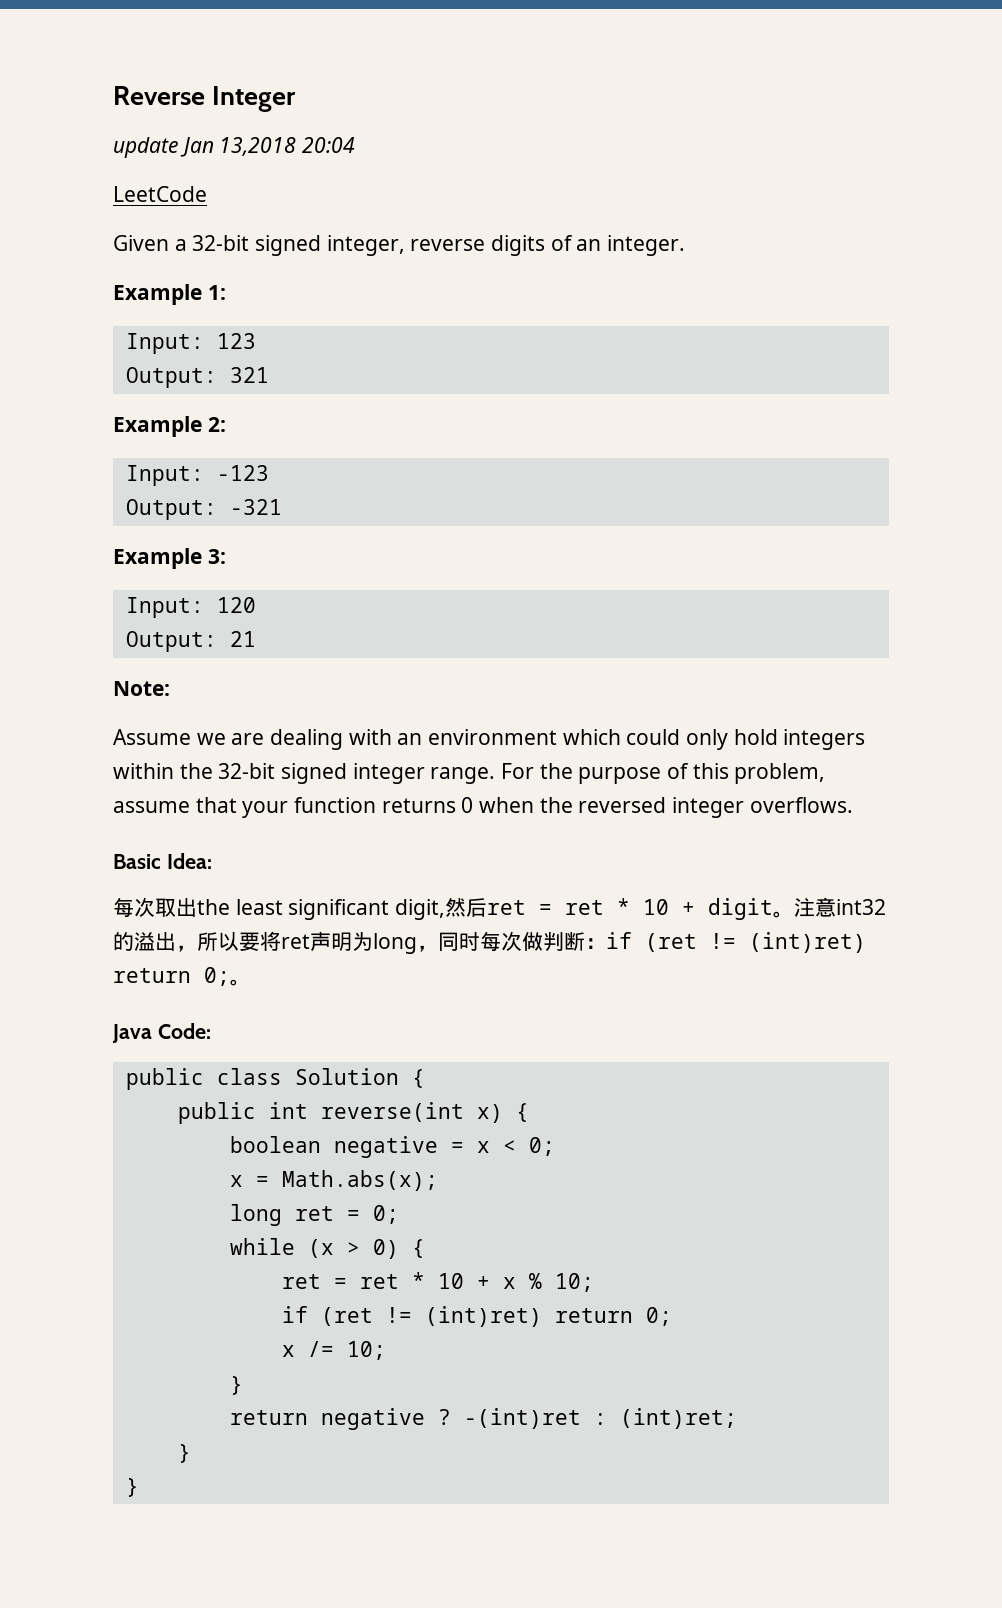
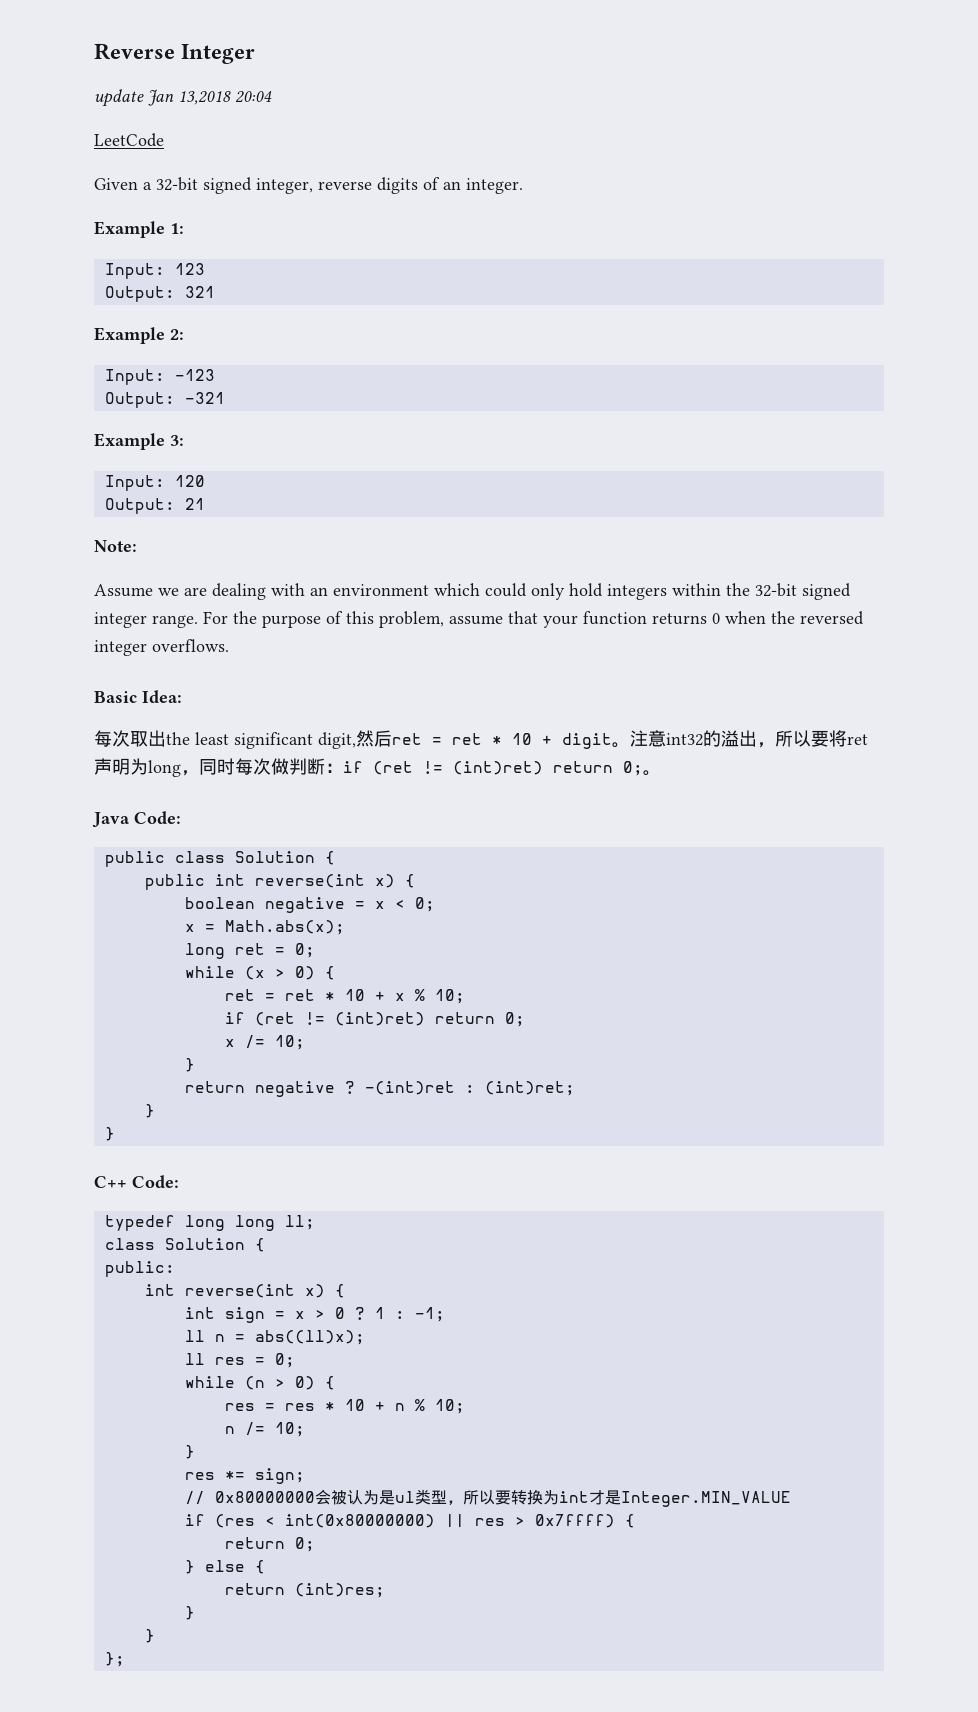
+ C++ Code:
+ typedef long long ll;
+ class Solution {
+ public:
+ int reverse(int x) {
+ int sign = x > 0 ? 1 : -1;
+ ll n = abs((ll)x);
+ ll res = 0;
+ while (n > 0) {
+ res = res * 10 + n % 10;
+ n /= 10;
+ }
+ res *= sign;
+ // 0x80000000会被认为是ul类型，所以要转换为int才是Integer.MIN_VALUE
+ if (res < int(0x80000000) || res > 0x7ffff) {
+ return 0;
+ } else {
+ return (int)res;
+ }
+ }
+ };

